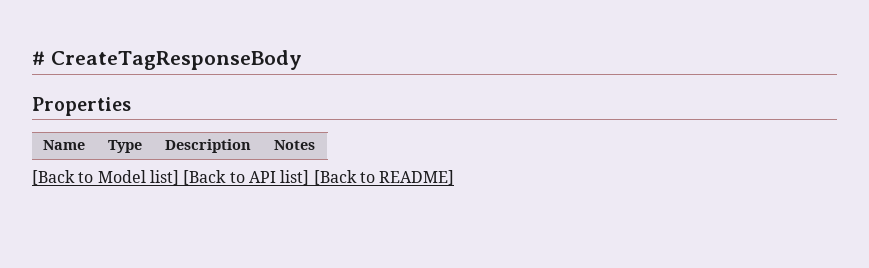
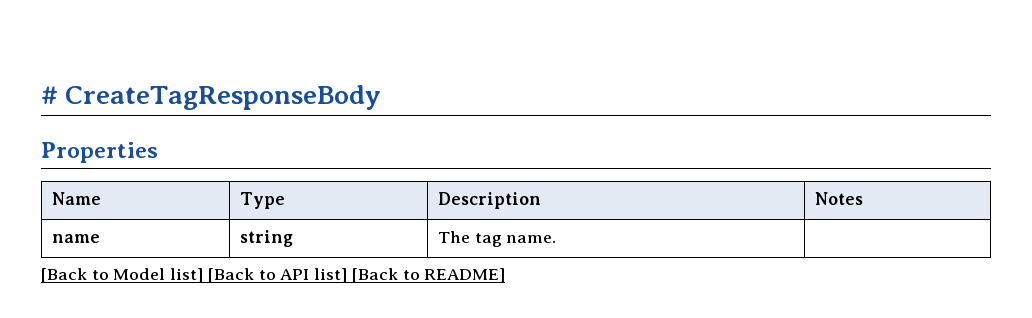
+ name | string | The tag name. |

